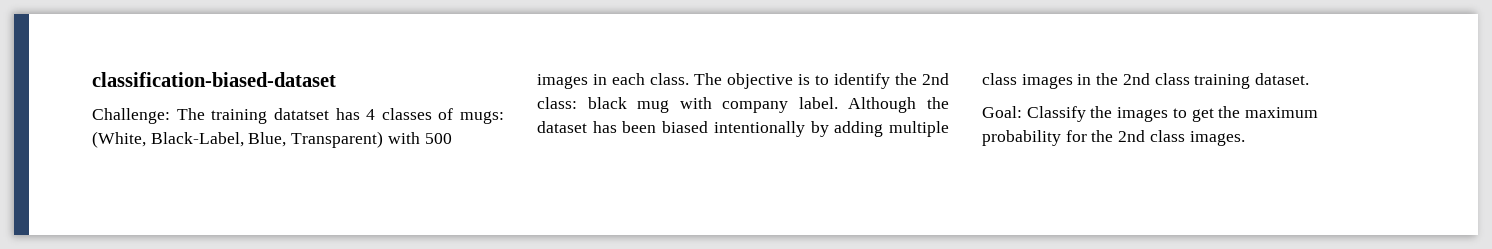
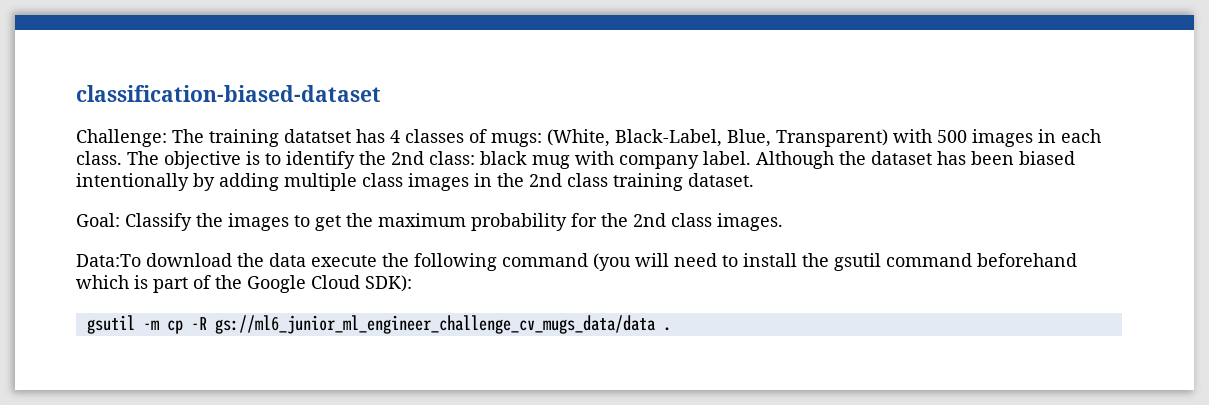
+ Data:To download the data execute the following command (you will need to install the gsutil command beforehand which is part of the Google Cloud SDK):
+ gsutil -m cp -R gs://ml6_junior_ml_engineer_challenge_cv_mugs_data/data .

